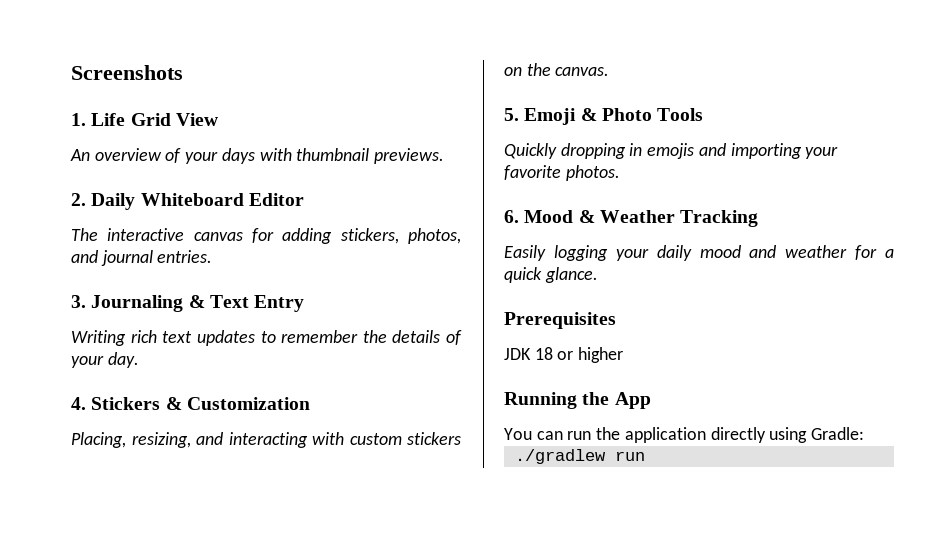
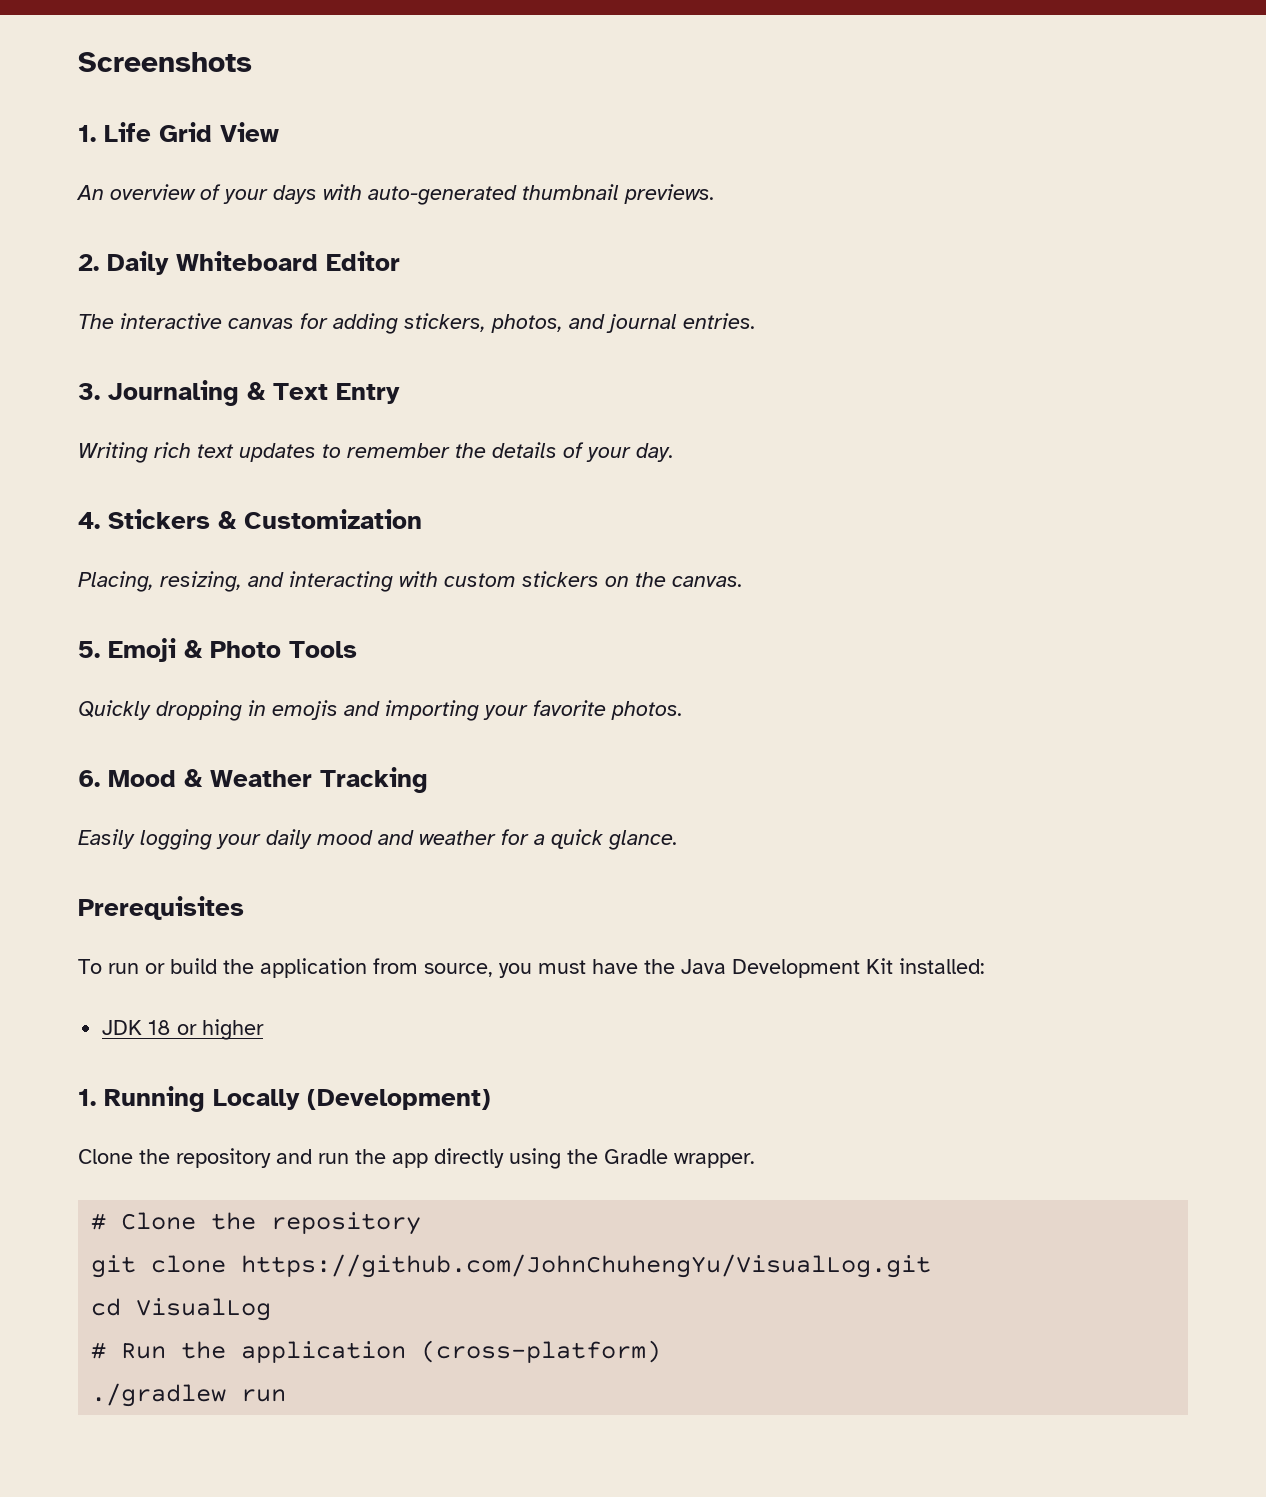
- An overview of your days with thumbnail previews.
+ An overview of your days with auto-generated thumbnail previews.
+ To run or build the application from source, you must have the Java Development Kit installed:
  JDK 18 or higher
- Running the App
- You can run the application directly using Gradle:
+ 1. Running Locally (Development)
+ Clone the repository and run the app directly using the Gradle wrapper.
+ # Clone the repository
+ git clone https://github.com/JohnChuhengYu/VisualLog.git
+ cd VisualLog
+ # Run the application (cross-platform)

